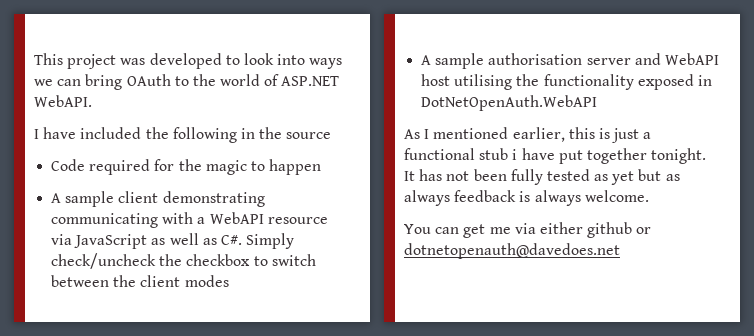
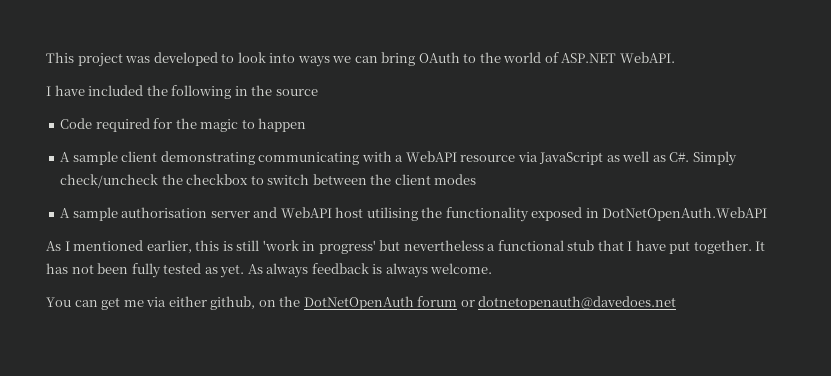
- As I mentioned earlier, this is just a functional stub i have put together tonight.
+ As I mentioned earlier, this is still 'work in progress' but nevertheless a functional stub that I have put together.
- It has not been fully tested as yet but as always feedback is always welcome.
+ It has not been fully tested as yet. As always feedback is always welcome.
- You can get me via either github or dotnetopenauth@davedoes.net
+ You can get me via either github, on the DotNetOpenAuth forum or dotnetopenauth@davedoes.net

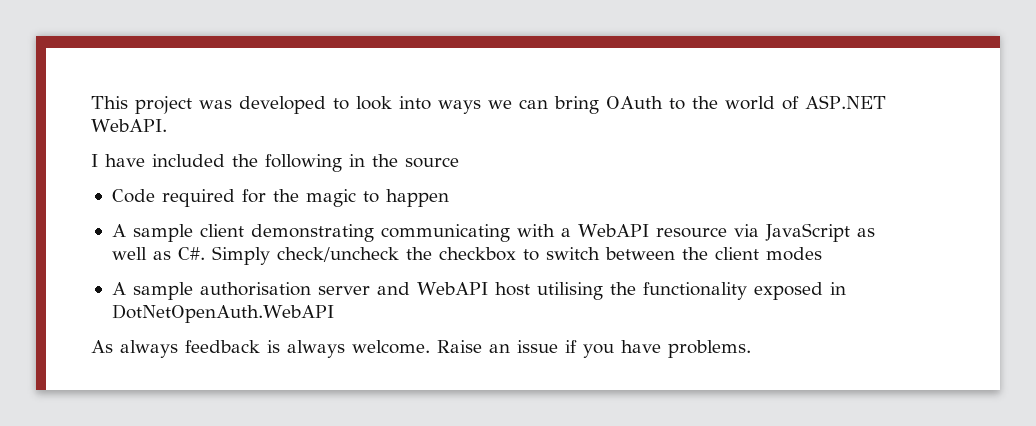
- As I mentioned earlier, this is still 'work in progress' but nevertheless a functional stub that I have put together. It has not been fully tested as yet. As always feedback is always welcome.
- You can get me via either github, on the DotNetOpenAuth forum or dotnetopenauth@davedoes.net
+ As always feedback is always welcome. Raise an issue if you have problems.

